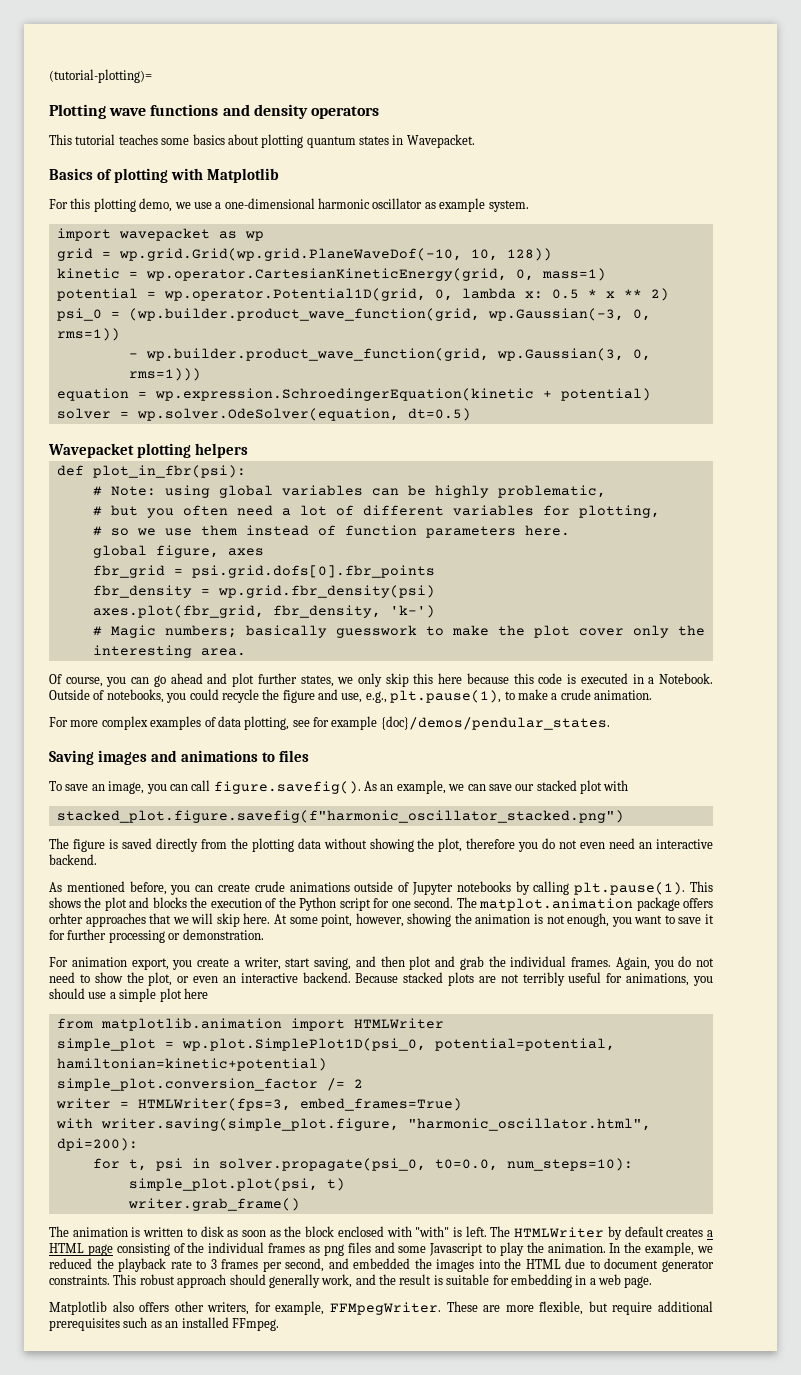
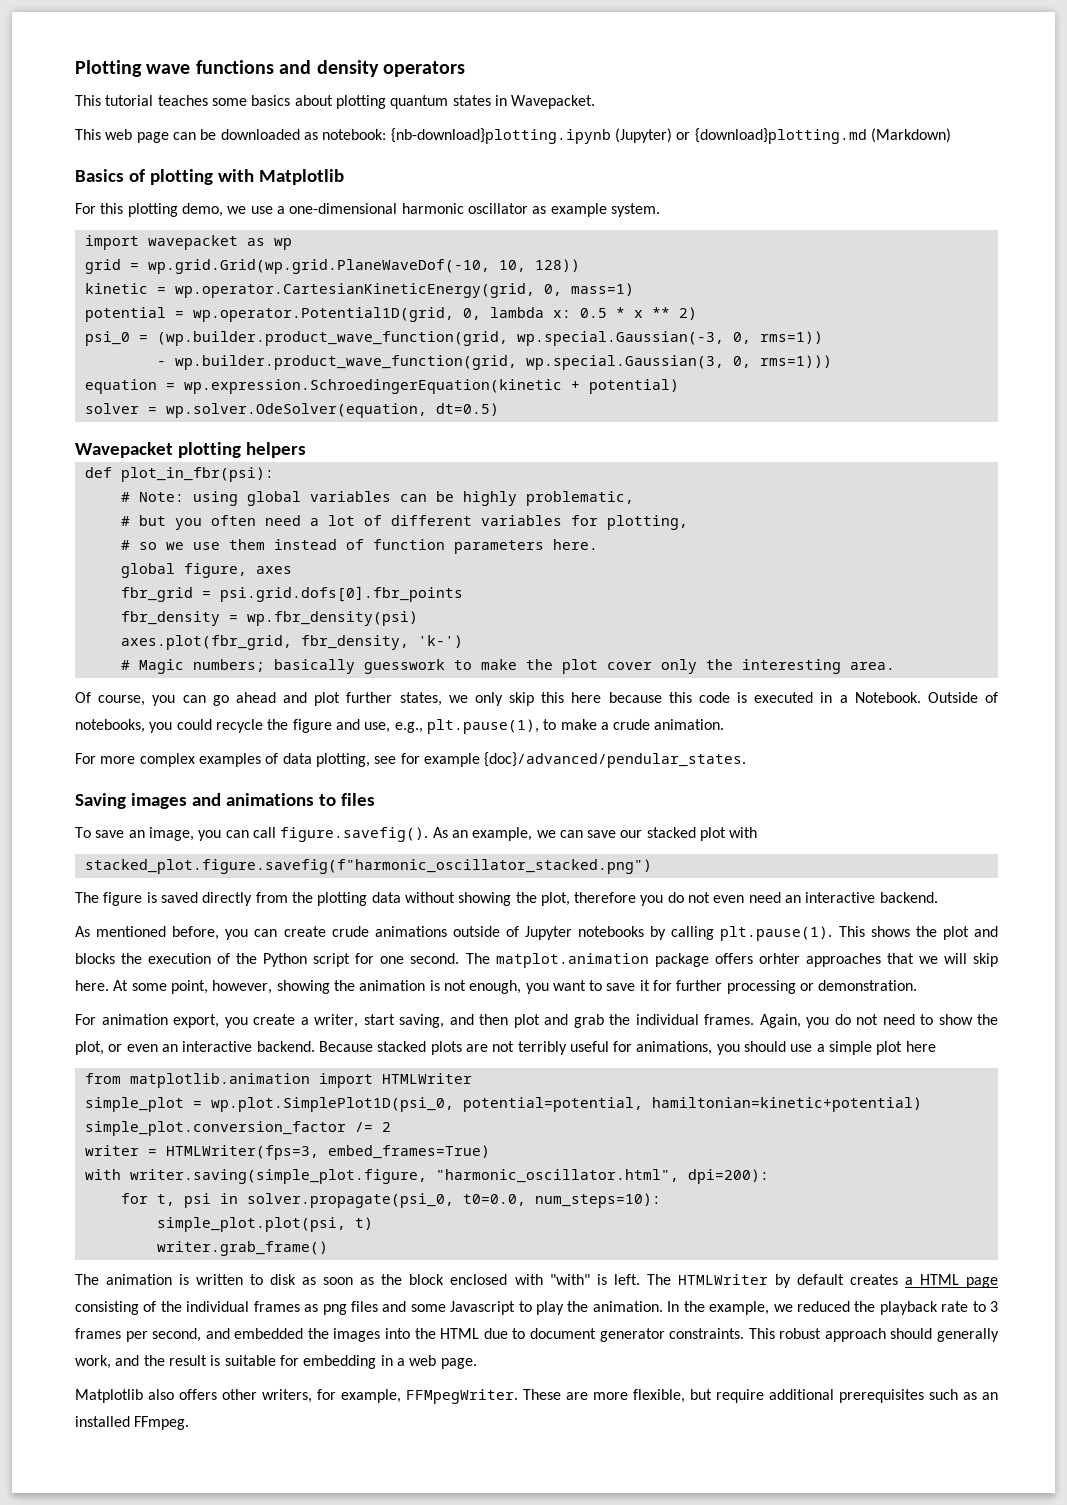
- (tutorial-plotting)=
+ This web page can be downloaded as notebook: {nb-download}plotting.ipynb (Jupyter) or {download}plotting.md (Markdown)
- psi_0 = (wp.builder.product_wave_function(grid, wp.Gaussian(-3, 0, rms=1))
+ psi_0 = (wp.builder.product_wave_function(grid, wp.special.Gaussian(-3, 0, rms=1))
- - wp.builder.product_wave_function(grid, wp.Gaussian(3, 0, rms=1)))
+ - wp.builder.product_wave_function(grid, wp.special.Gaussian(3, 0, rms=1)))
- fbr_density = wp.grid.fbr_density(psi)
+ fbr_density = wp.fbr_density(psi)
- For more complex examples of data plotting, see for example {doc}/demos/pendular_states.
+ For more complex examples of data plotting, see for example {doc}/advanced/pendular_states.

